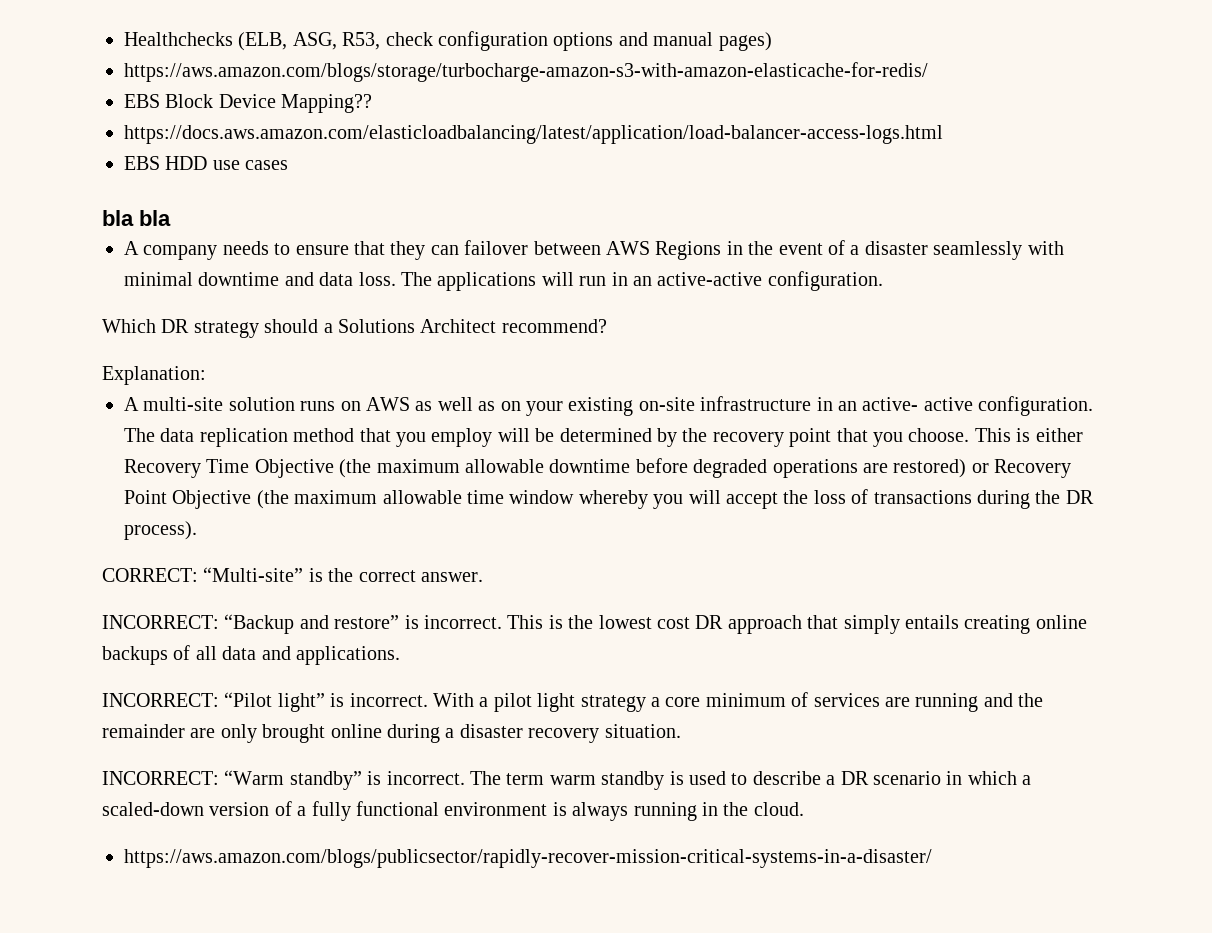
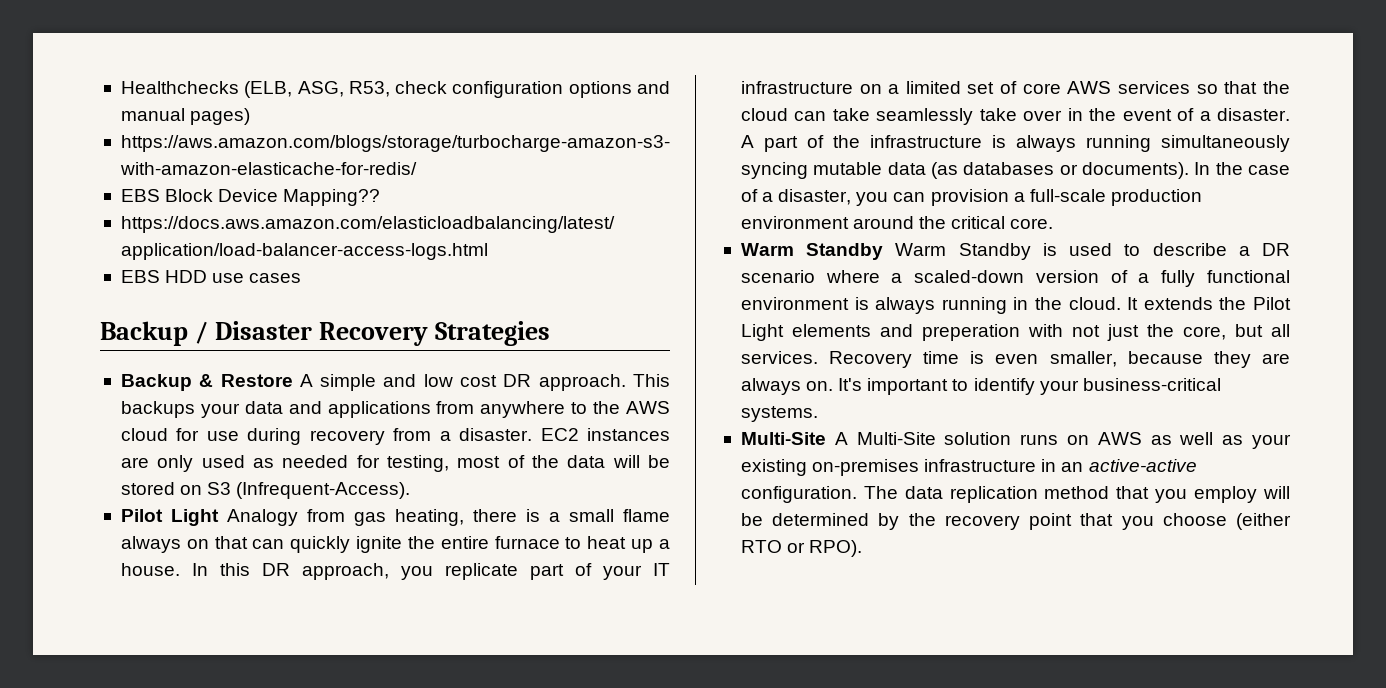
- bla bla
- A company needs to ensure that they can failover between AWS Regions in the event of a disaster seamlessly with minimal downtime and data loss. The applications will run in an active-active configuration.
- Which DR strategy should a Solutions Architect recommend?
- Explanation:
- A multi-site solution runs on AWS as well as on your existing on-site infrastructure in an active- active configuration.
+ Backup / Disaster Recovery Strategies
+ Backup & Restore A simple and low cost DR approach. This backups your data and applications from anywhere to the AWS cloud for use during recovery from a disaster. EC2 instances are only used as needed for testing, most of the data will be stored on S3 (Infrequent-Access).
+ Pilot Light Analogy from gas heating, there is a small flame always on that can quickly ignite the entire furnace to heat up a house. In this DR approach, you replicate part of your IT infrastructure on a limited set of core AWS services so that the cloud can take seamlessly take over in the event of a disaster. A part of the infrastructure is always running simultaneously syncing mutable data (as databases or documents). In the case of a disaster, you can provision a full-scale production environment around the critical core.
+ Warm Standby Warm Standby is used to describe a DR scenario where a scaled-down version of a fully functional environment is always running in the cloud. It extends the Pilot Light elements and preperation with not just the core, but all services. Recovery time is even smaller, because they are always on. It's important to identify your business-critical systems.
+ Multi-Site A Multi-Site solution runs on AWS as well as your existing on-premises infrastructure in an active-active configuration.
- The data replication method that you employ will be determined by the recovery point that you choose. This is either Recovery Time Objective (the maximum allowable downtime before degraded operations are restored) or Recovery Point Objective (the maximum allowable time window whereby you will accept the loss of transactions during the DR process).
- CORRECT: “Multi-site” is the correct answer.
- INCORRECT: “Backup and restore” is incorrect. This is the lowest cost DR approach that simply entails creating online backups of all data and applications.
- INCORRECT: “Pilot light” is incorrect. With a pilot light strategy a core minimum of services are running and the remainder are only brought online during a disaster recovery situation.
- INCORRECT: “Warm standby” is incorrect. The term warm standby is used to describe a DR scenario in which a scaled-down version of a fully functional environment is always running in the cloud.
- https://aws.amazon.com/blogs/publicsector/rapidly-recover-mission-critical-systems-in-a-disaster/
+ The data replication method that you employ will be determined by the recovery point that you choose (either RTO or RPO).

